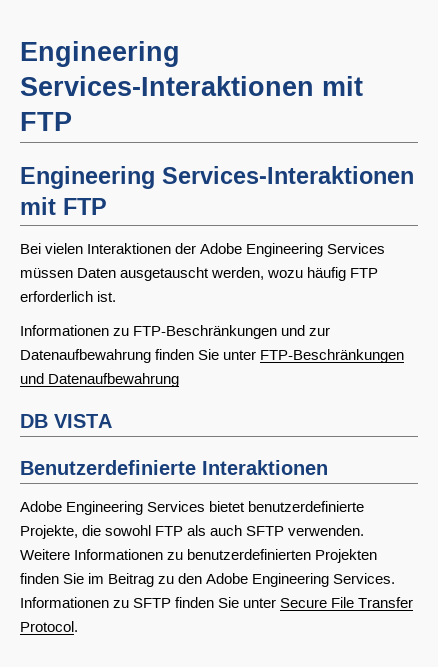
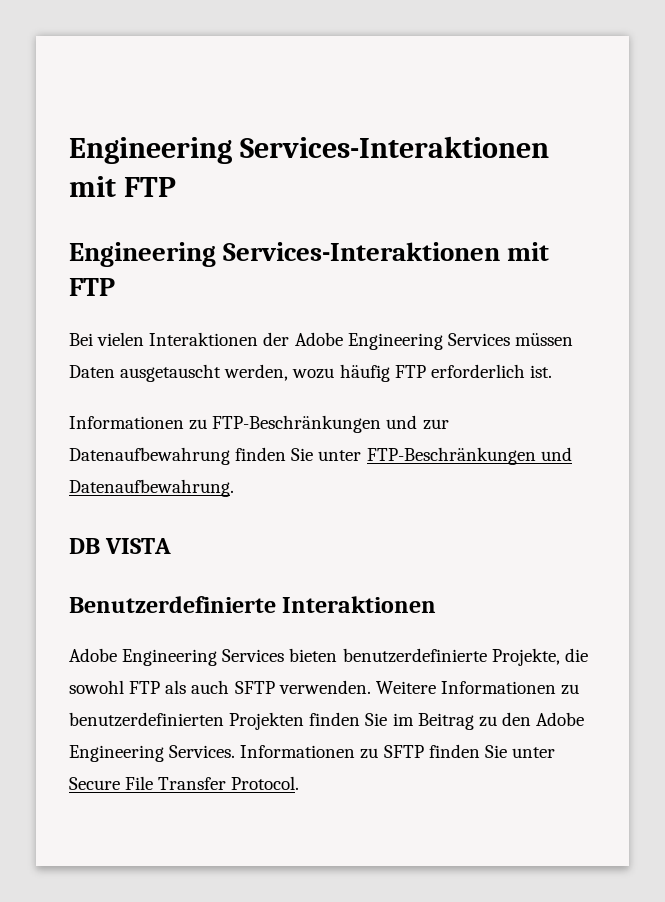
- Informationen zu FTP-Beschränkungen und zur Datenaufbewahrung finden Sie unter FTP-Beschränkungen und Datenaufbewahrung
+ Informationen zu FTP-Beschränkungen und zur Datenaufbewahrung finden Sie unter FTP-Beschränkungen und Datenaufbewahrung.
- Adobe Engineering Services bietet benutzerdefinierte Projekte, die sowohl FTP als auch SFTP verwenden.
+ Adobe Engineering Services bieten benutzerdefinierte Projekte, die sowohl FTP als auch SFTP verwenden.

